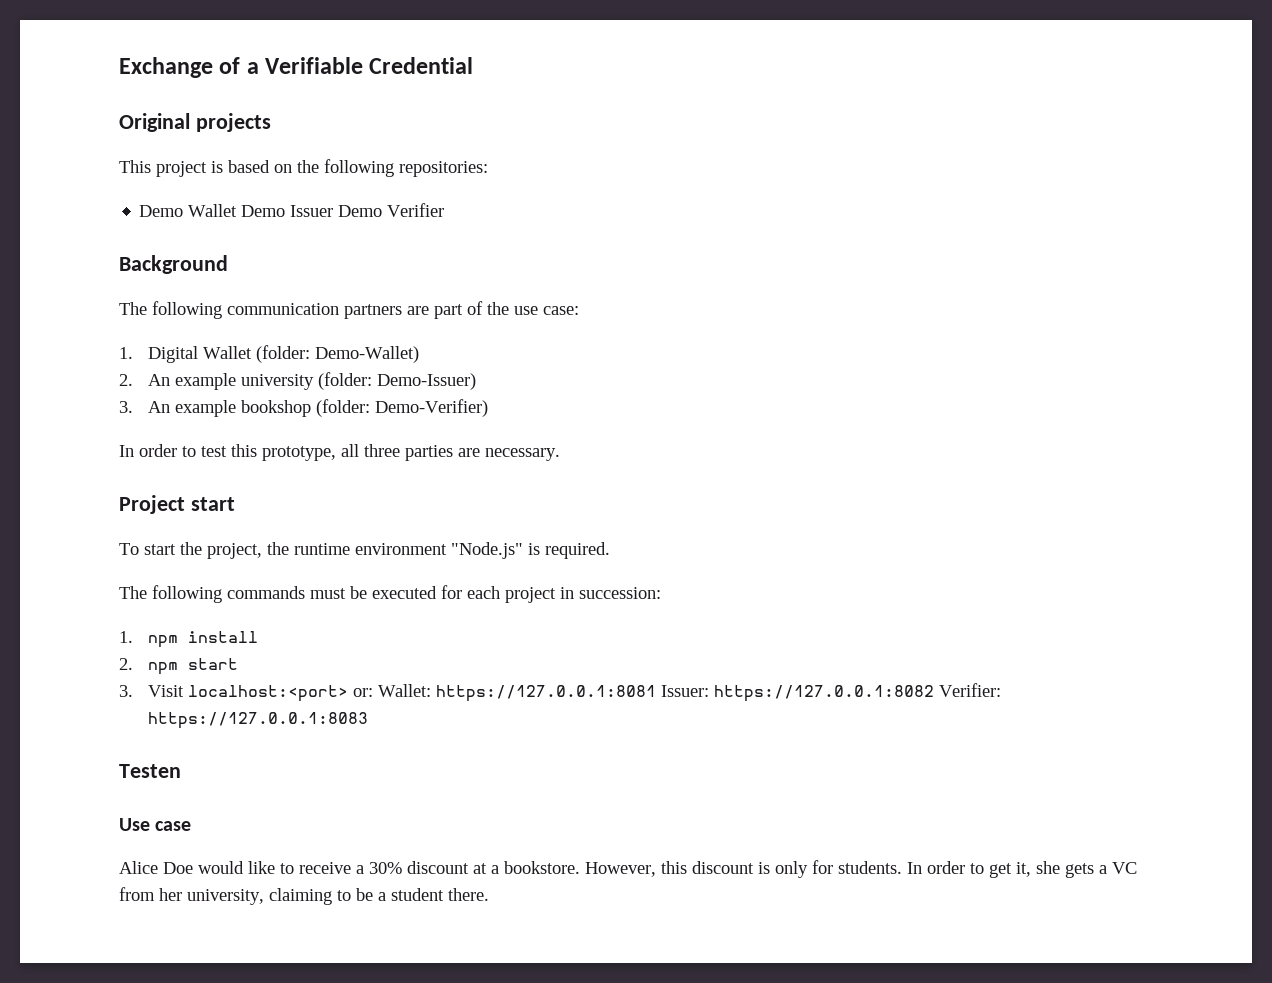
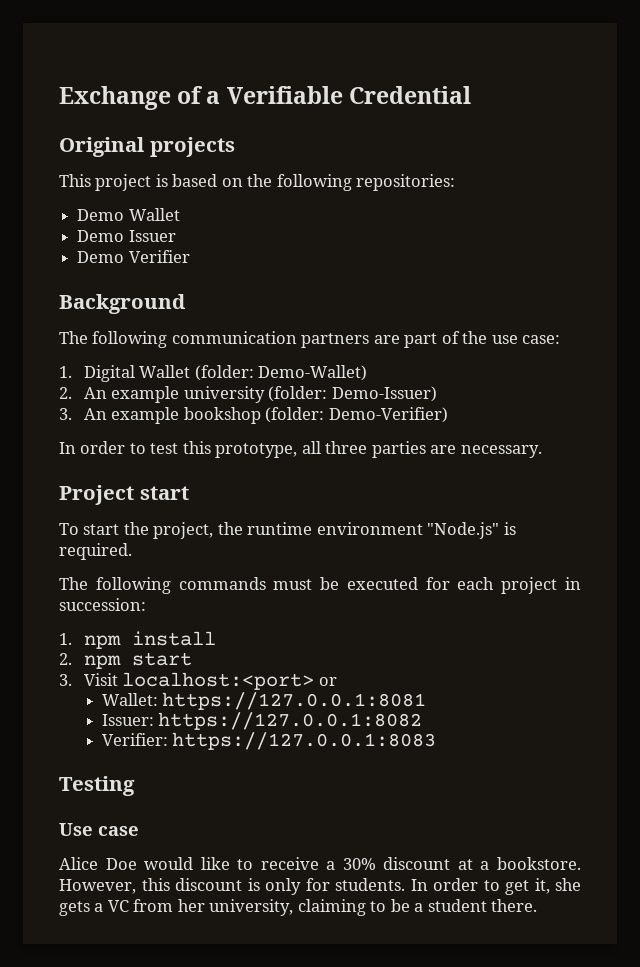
- Demo Wallet Demo Issuer Demo Verifier
+ Demo Wallet
+ Demo Issuer
+ Demo Verifier
- 3. Visit localhost:<port> or: Wallet: https://127.0.0.1:8081 Issuer: https://127.0.0.1:8082 Verifier: https://127.0.0.1:8083
+ 3. Visit localhost:<port> or
+ Wallet: https://127.0.0.1:8081
+ Issuer: https://127.0.0.1:8082
+ Verifier: https://127.0.0.1:8083
- Testen
+ Testing

